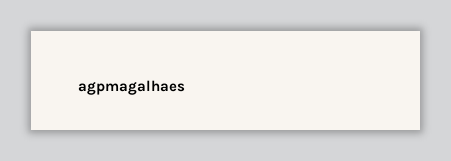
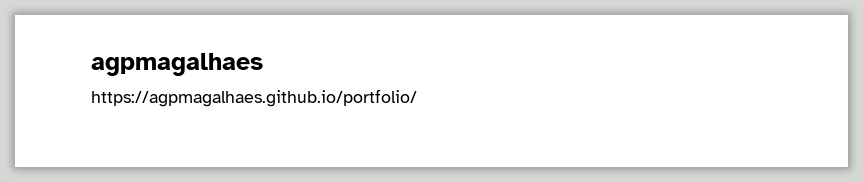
+ https://agpmagalhaes.github.io/portfolio/

